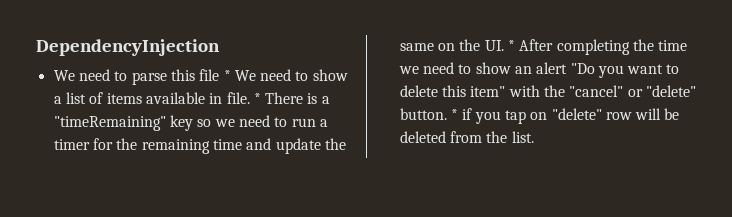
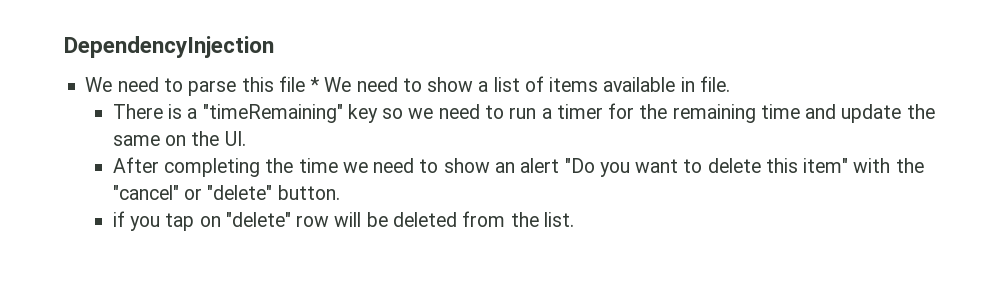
- We need to parse this file * We need to show a list of items available in file. * There is a "timeRemaining" key so we need to run a timer for the remaining time and update the same on the UI. * After completing the time we need to show an alert "Do you want to delete this item" with the "cancel" or "delete" button. * if you tap on "delete" row will be deleted from the list.
+ We need to parse this file * We need to show a list of items available in file.
+ There is a "timeRemaining" key so we need to run a timer for the remaining time and update the same on the UI.
+ After completing the time we need to show an alert "Do you want to delete this item" with the "cancel" or "delete" button.
+ if you tap on "delete" row will be deleted from the list.

